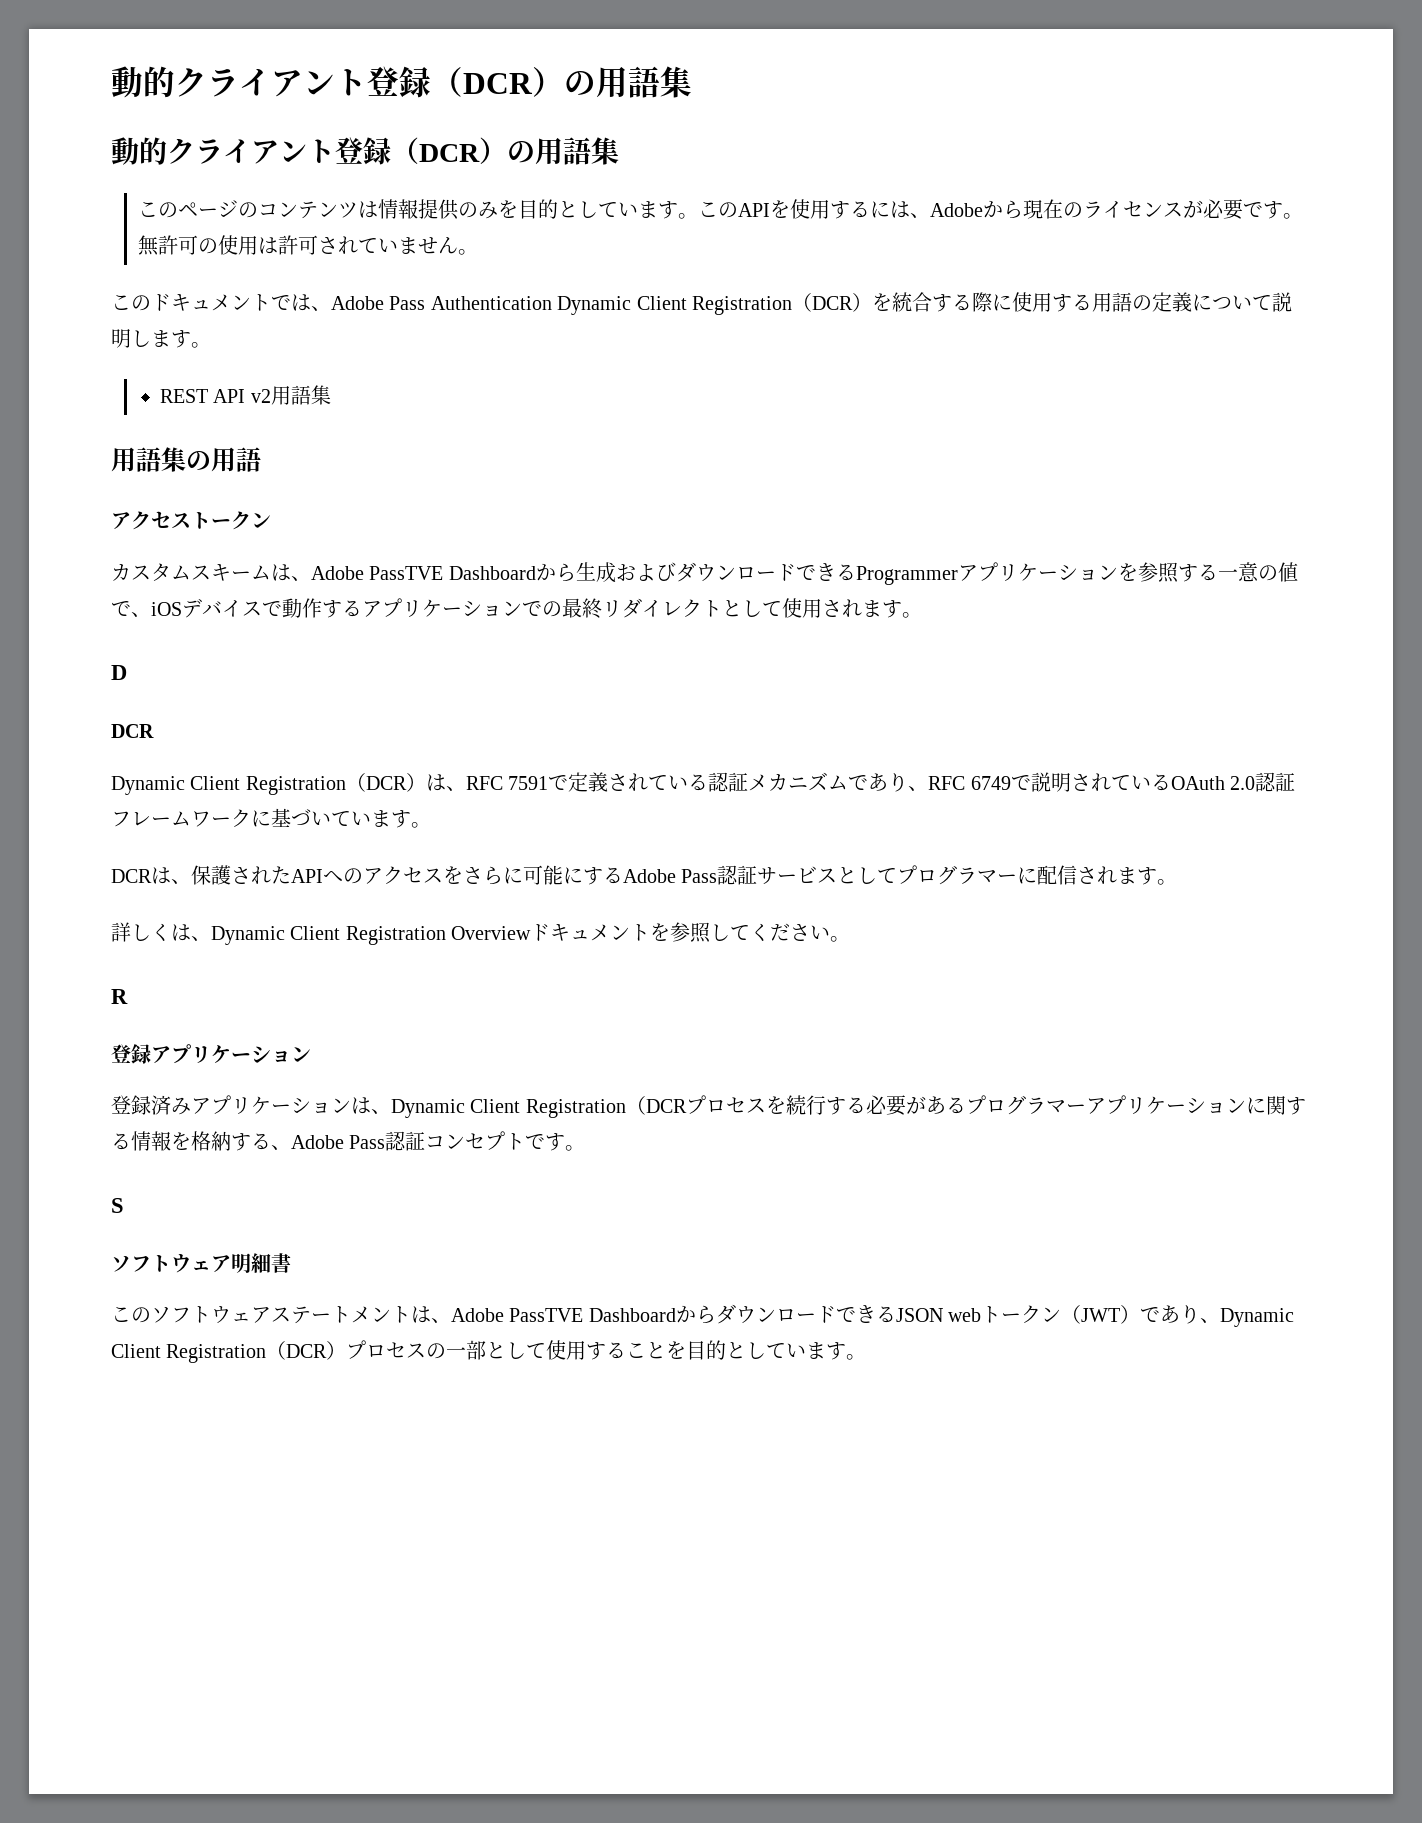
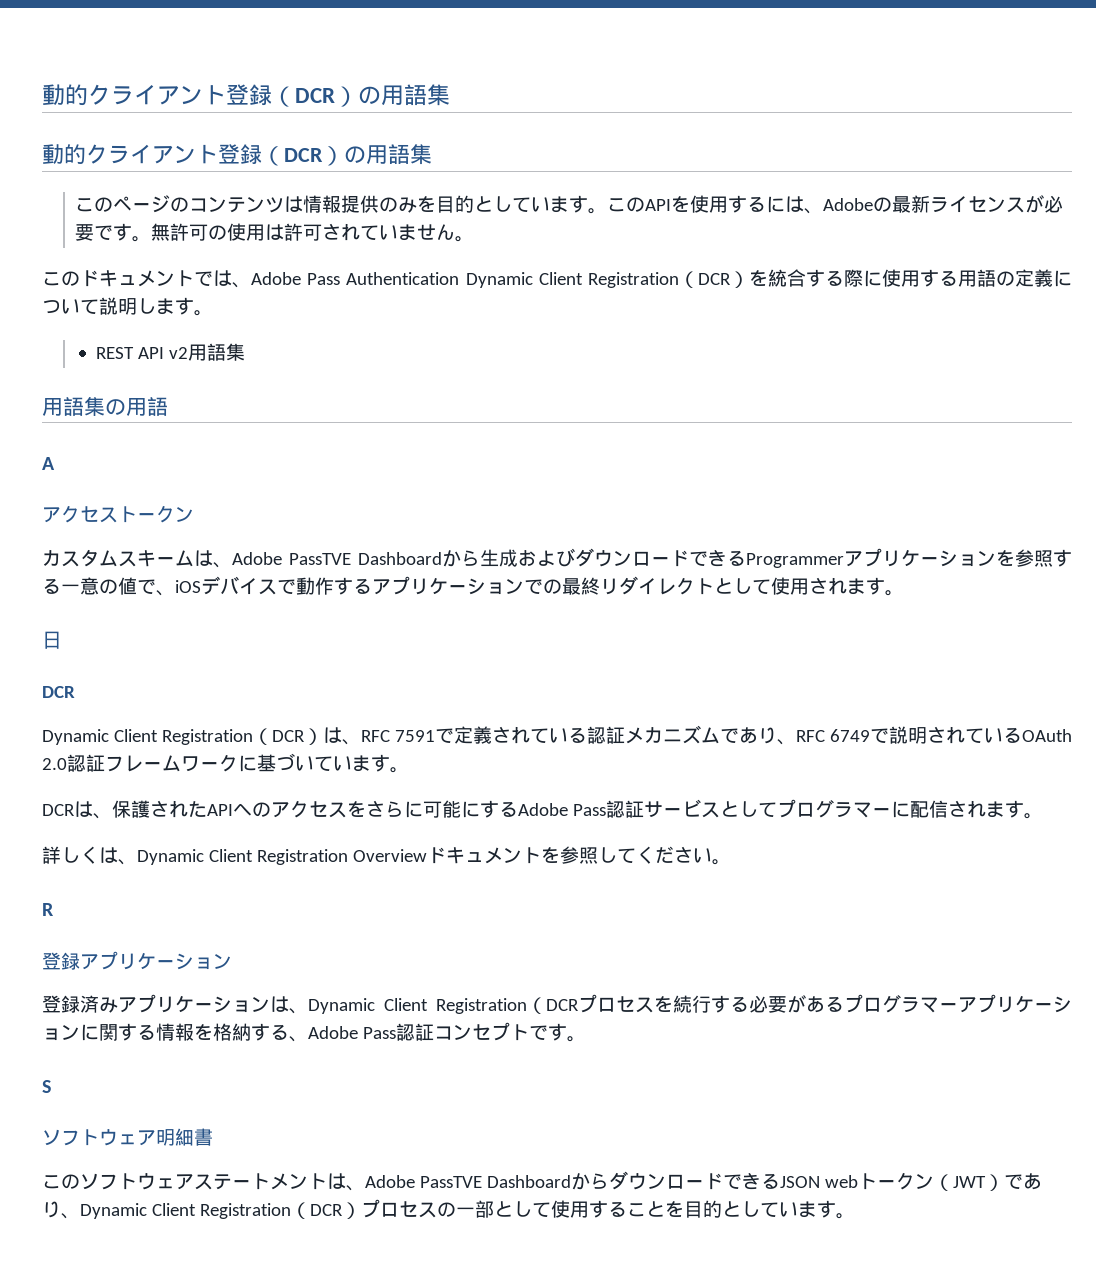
- このAPIを使用するには、Adobeから現在のライセンスが必要です。
+ このAPIを使用するには、Adobeの最新ライセンスが必要です。
+ A
- D
+ 日

